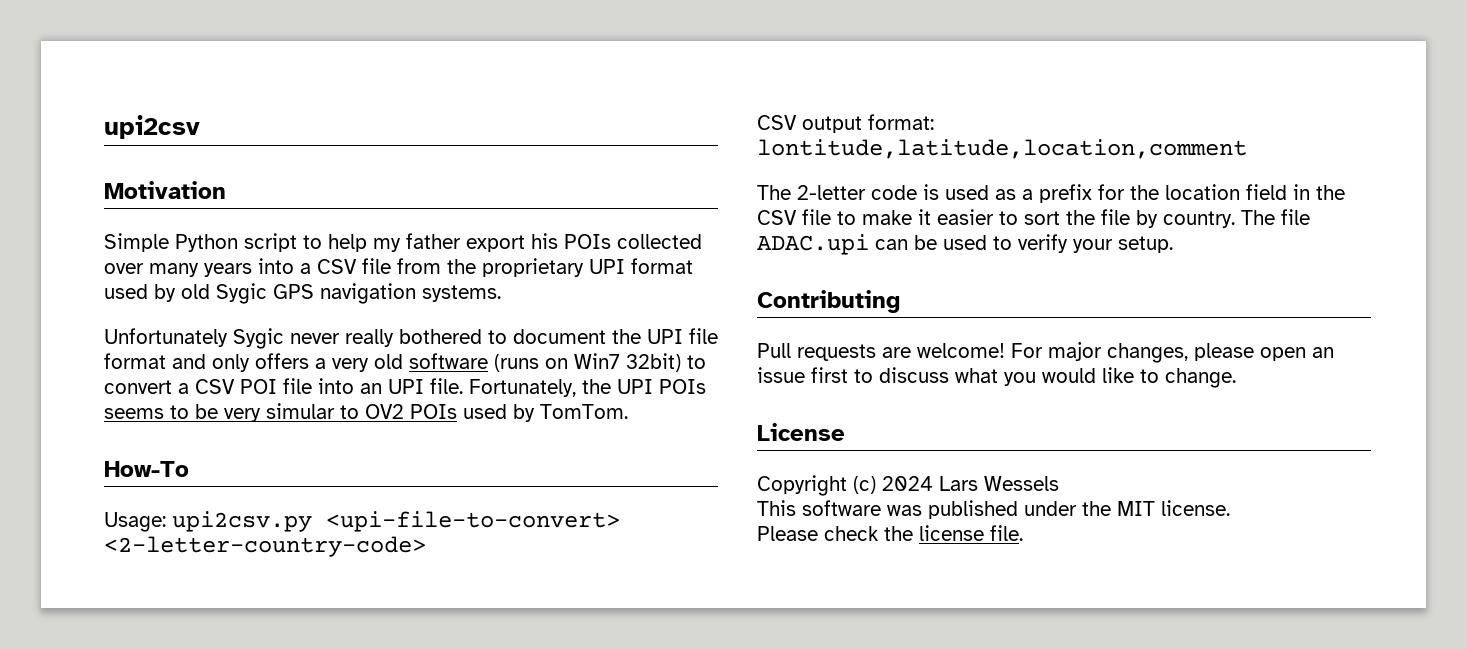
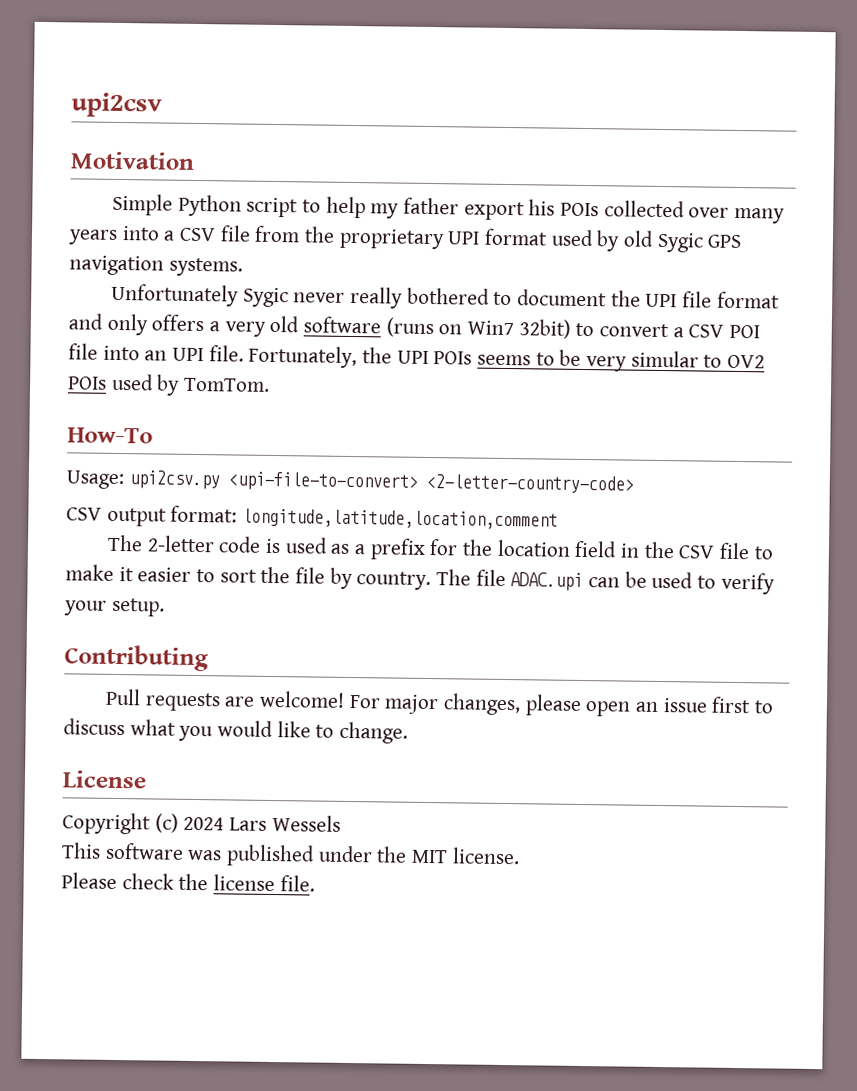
- CSV output format: lontitude,latitude,location,comment
+ CSV output format: longitude,latitude,location,comment

